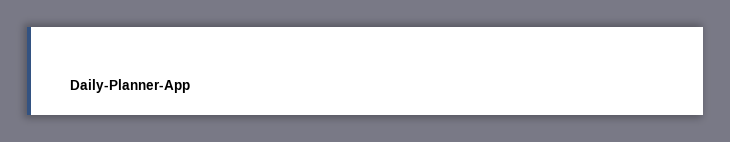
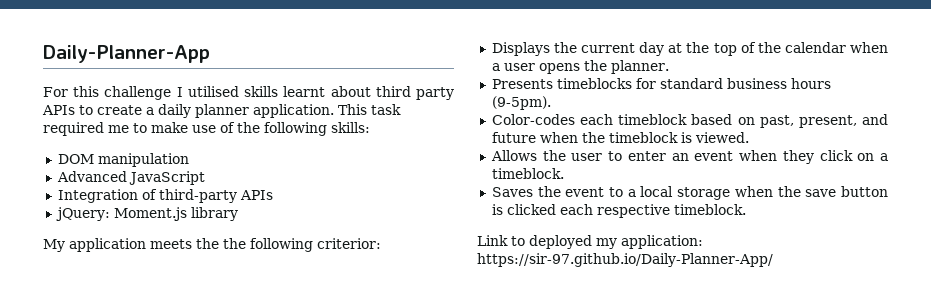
+ For this challenge I utilised skills learnt about third party APIs to create a daily planner application. This task required me to make use of the following skills:
+ DOM manipulation
+ Advanced JavaScript
+ Integration of third-party APIs
+ jQuery: Moment.js library
+ My application meets the the following criterior:
+ Displays the current day at the top of the calendar when a user opens the planner.
+ Presents timeblocks for standard business hours (9-5pm).
+ Color-codes each timeblock based on past, present, and future when the timeblock is viewed.
+ Allows the user to enter an event when they click on a timeblock.
+ Saves the event to a local storage when the save button is clicked each respective timeblock.
+ Link to deployed my application: https://sir-97.github.io/Daily-Planner-App/

